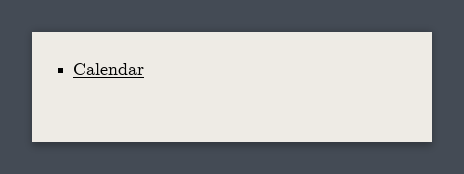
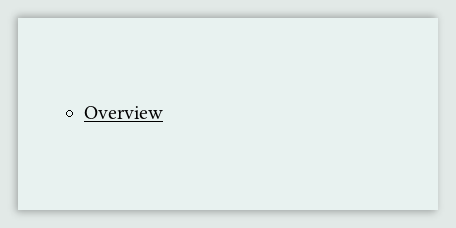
- Calendar
+ Overview

